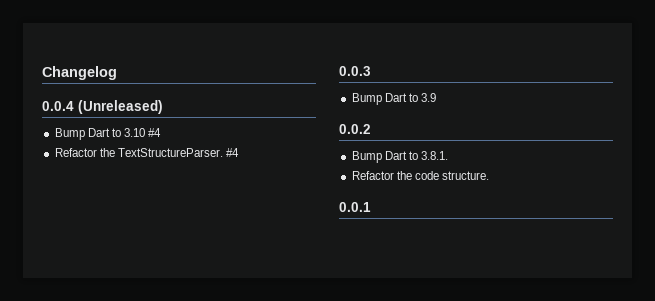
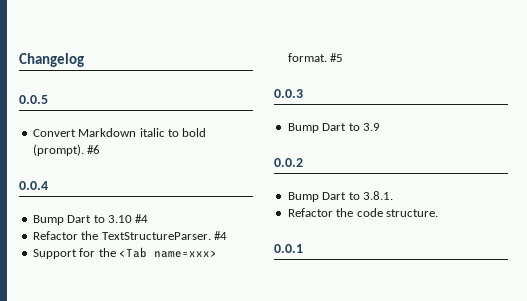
+ 0.0.5
+ Convert Markdown italic to bold (prompt). #6
- 0.0.4 (Unreleased)
+ 0.0.4
+ Support for the <Tab name=xxx> format. #5

